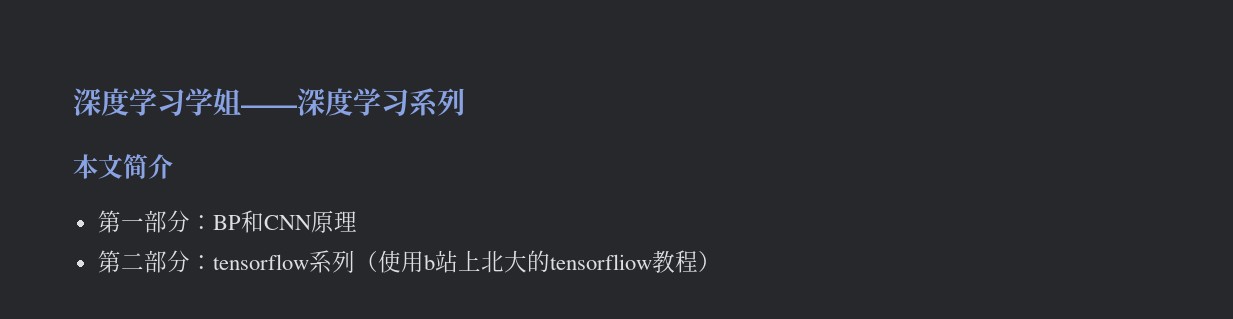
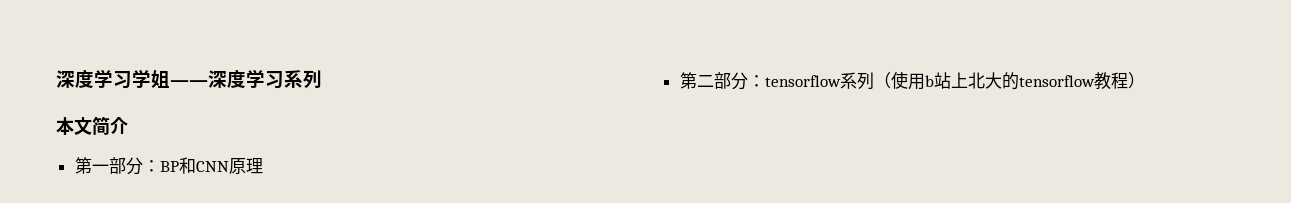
- 第二部分：tensorflow系列（使用b站上北大的tensorfliow教程）
+ 第二部分：tensorflow系列（使用b站上北大的tensorflow教程）

